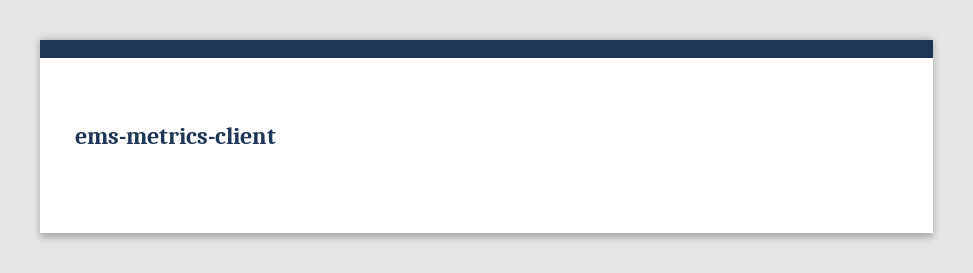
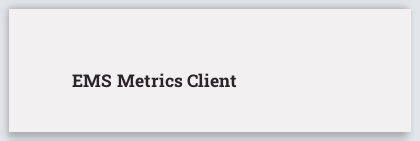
- ems-metrics-client
+ EMS Metrics Client

